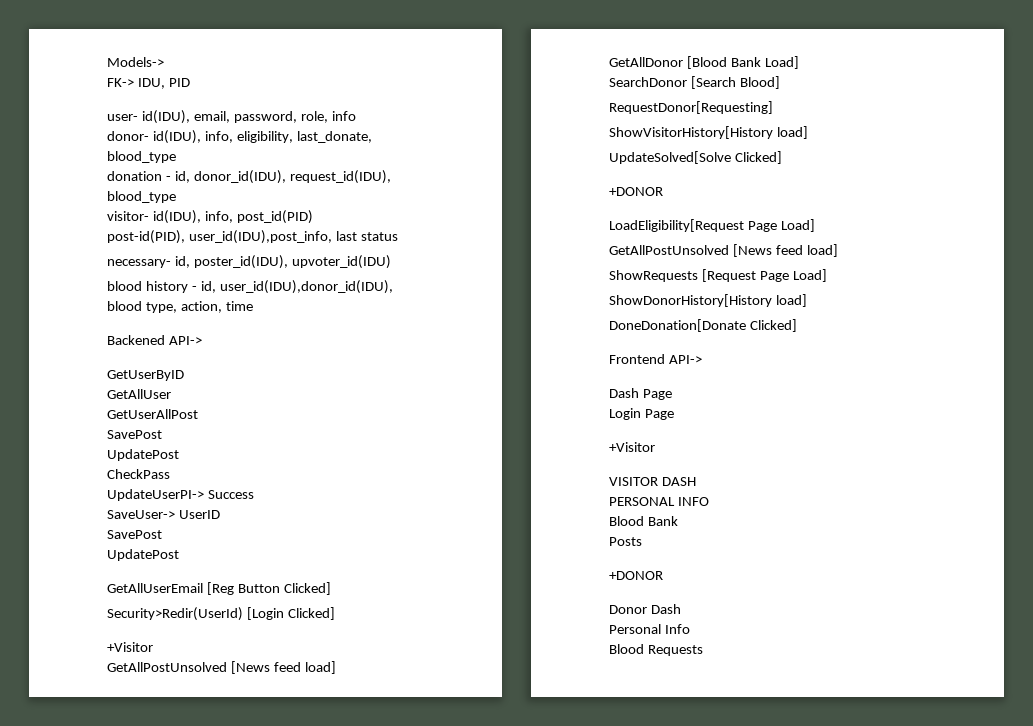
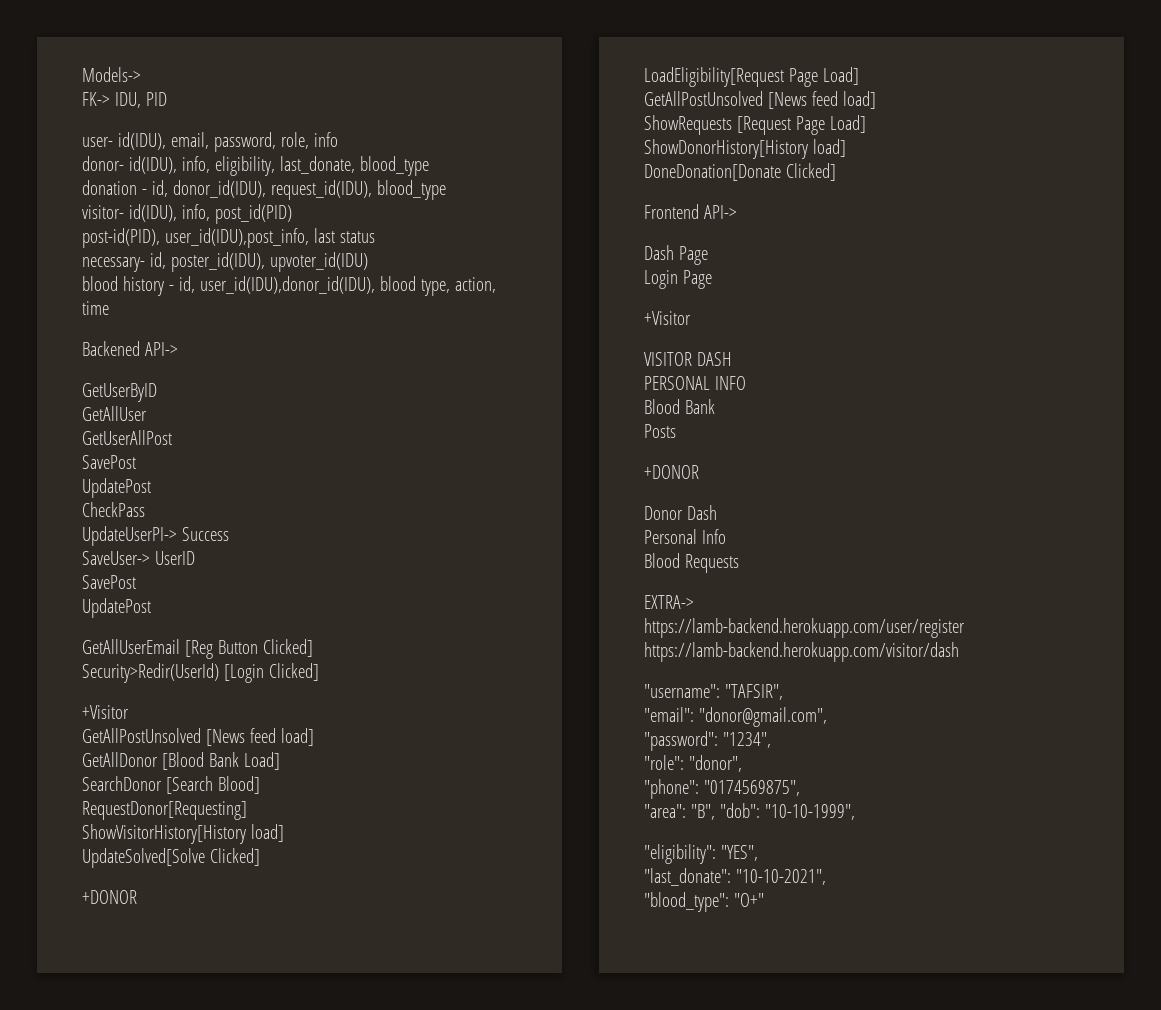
+ EXTRA->
+ https://lamb-backend.herokuapp.com/user/register https://lamb-backend.herokuapp.com/visitor/dash
+ "username": "TAFSIR",
+ "email": "donor@gmail.com",
+ "password": "1234",
+ "role": "donor",
+ "phone": "0174569875",
+ "area": "B", "dob": "10-10-1999",
+ "eligibility": "YES",
+ "last_donate": "10-10-2021",
+ "blood_type": "O+"

